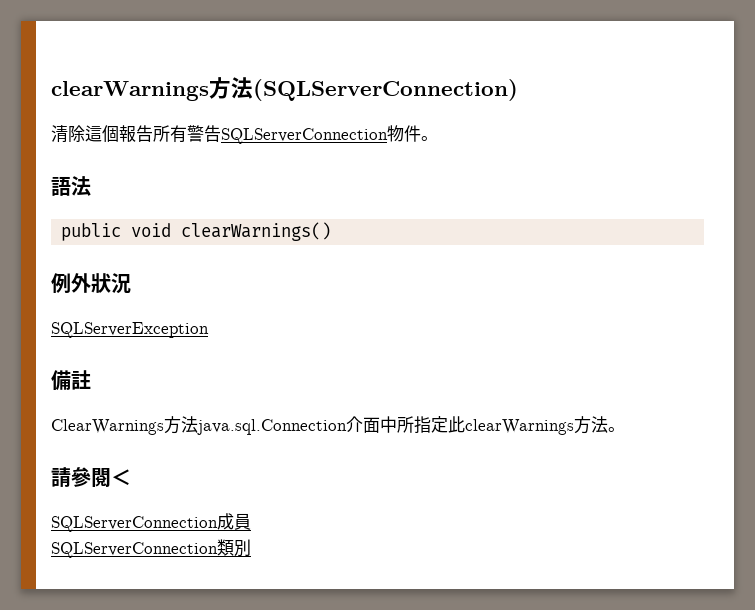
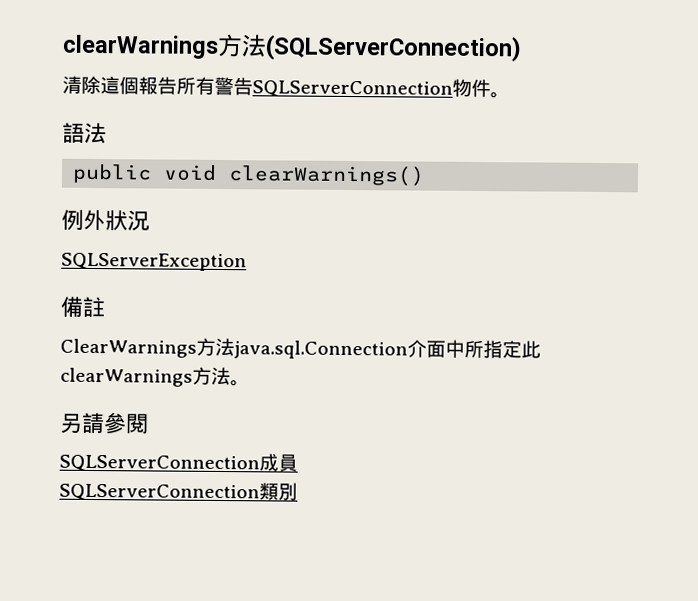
- 請參閱＜
+ 另請參閱

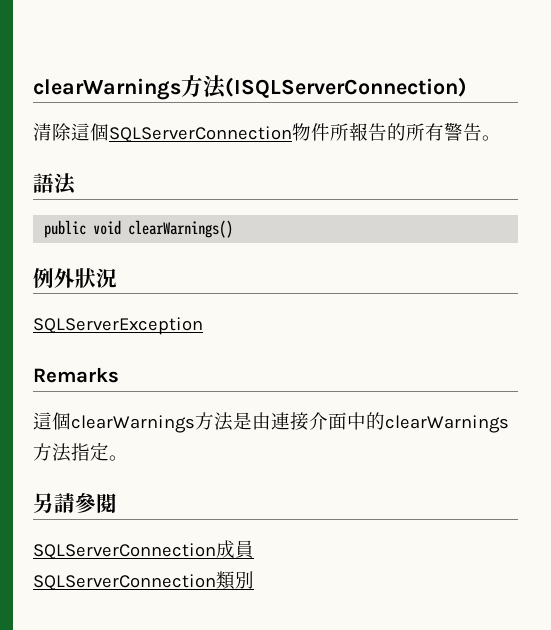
- clearWarnings方法(SQLServerConnection)
+ clearWarnings方法(ISQLServerConnection)
- 清除這個報告所有警告SQLServerConnection物件。
+ 清除這個SQLServerConnection物件所報告的所有警告。
- 備註
- ClearWarnings方法java.sql.Connection介面中所指定此clearWarnings方法。
+ Remarks
+ 這個clearWarnings方法是由連接介面中的clearWarnings方法指定。

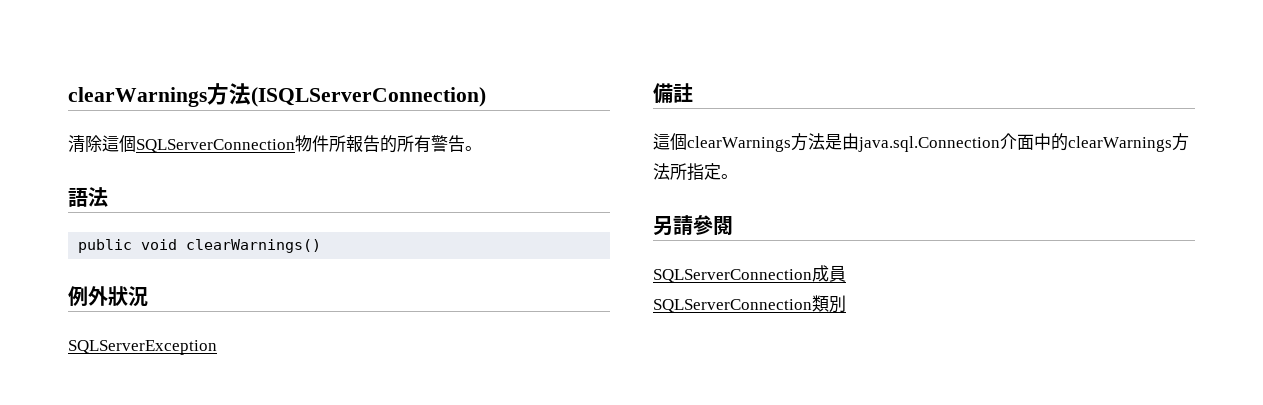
- Remarks
+ 備註
- 這個clearWarnings方法是由連接介面中的clearWarnings方法指定。
+ 這個clearWarnings方法是由java.sql.Connection介面中的clearWarnings方法所指定。

